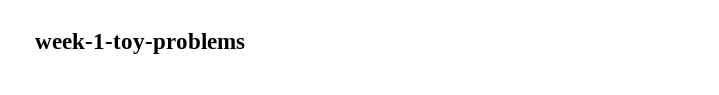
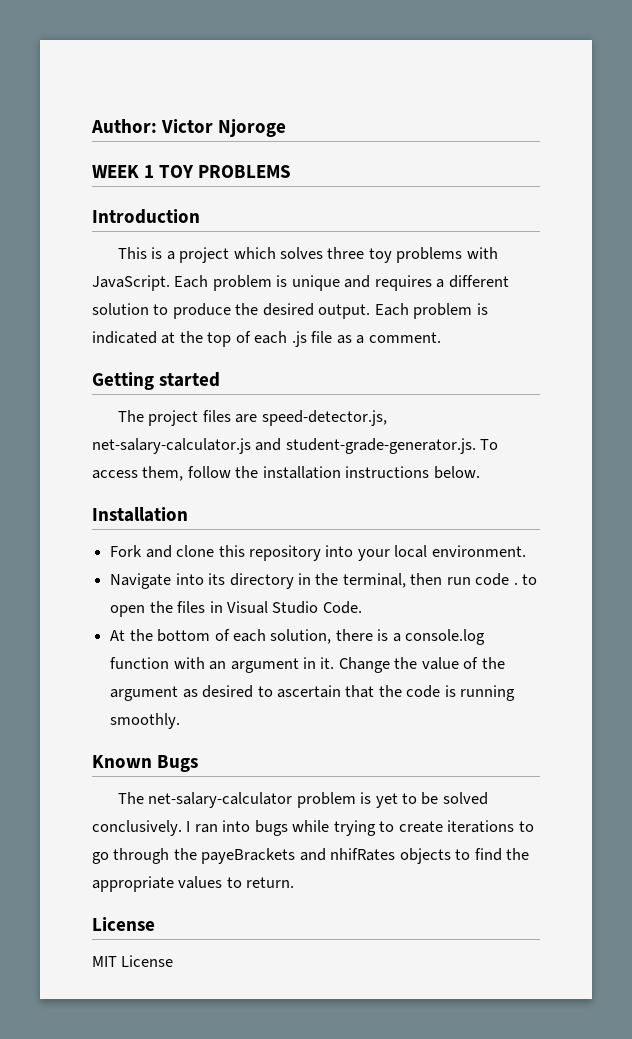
- week-1-toy-problems
+ Author: Victor Njoroge
+ WEEK 1 TOY PROBLEMS
+ Introduction
+ This is a project which solves three toy problems with JavaScript. Each problem is unique and requires a different solution to produce the desired output. Each problem is indicated at the top of each .js file as a comment.
+ Getting started
+ The project files are speed-detector.js, net-salary-calculator.js and student-grade-generator.js. To access them, follow the installation instructions below.
+ Installation
+ Fork and clone this repository into your local environment.
+ Navigate into its directory in the terminal, then run code . to open the files in Visual Studio Code.
+ At the bottom of each solution, there is a console.log function with an argument in it. Change the value of the argument as desired to ascertain that the code is running smoothly.
+ Known Bugs
+ The net-salary-calculator problem is yet to be solved conclusively. I ran into bugs while trying to create iterations to go through the payeBrackets and nhifRates objects to find the appropriate values to return.
+ License
+ MIT License

